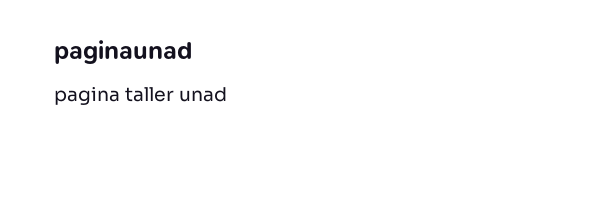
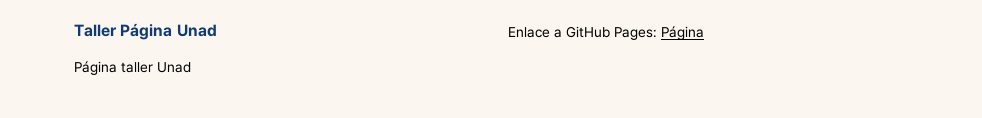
- paginaunad
- pagina taller unad
+ Taller Página Unad
+ Página taller Unad
+ Enlace a GitHub Pages: Página

